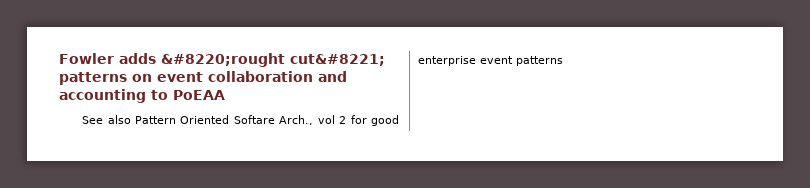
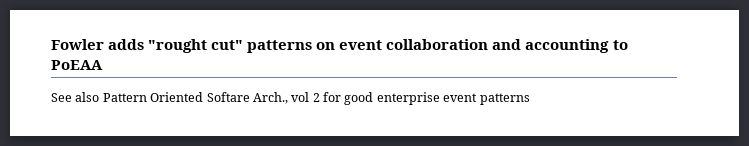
- Fowler adds &#8220;rought cut&#8221; patterns on event collaboration and accounting to PoEAA
+ Fowler adds "rought cut" patterns on event collaboration and accounting to PoEAA

